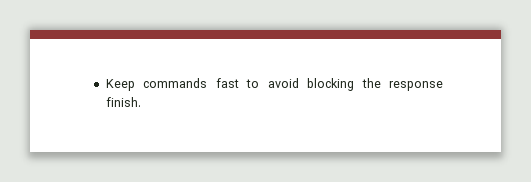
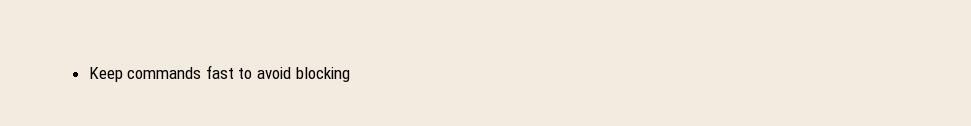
- Keep commands fast to avoid blocking the response finish.
+ Keep commands fast to avoid blocking

